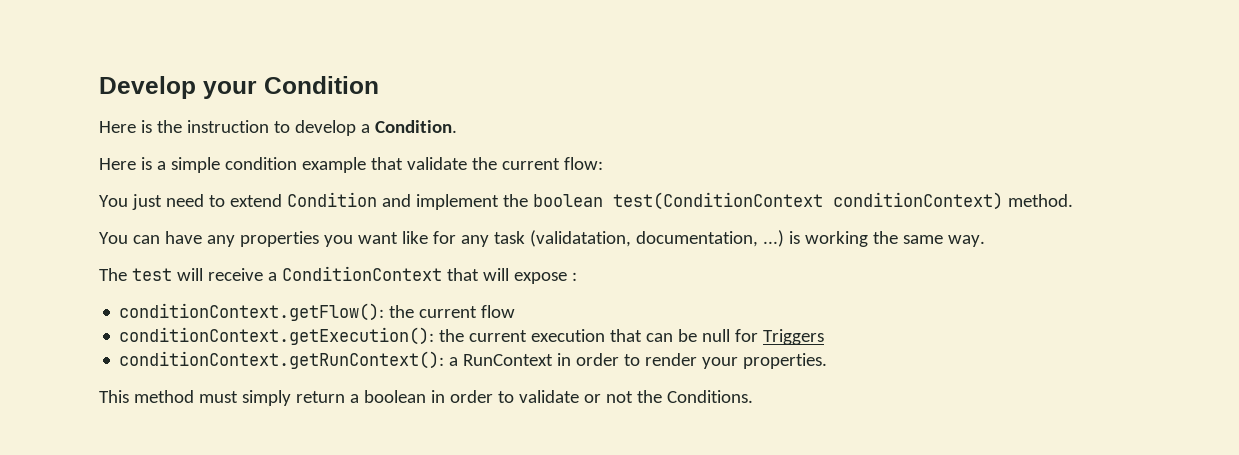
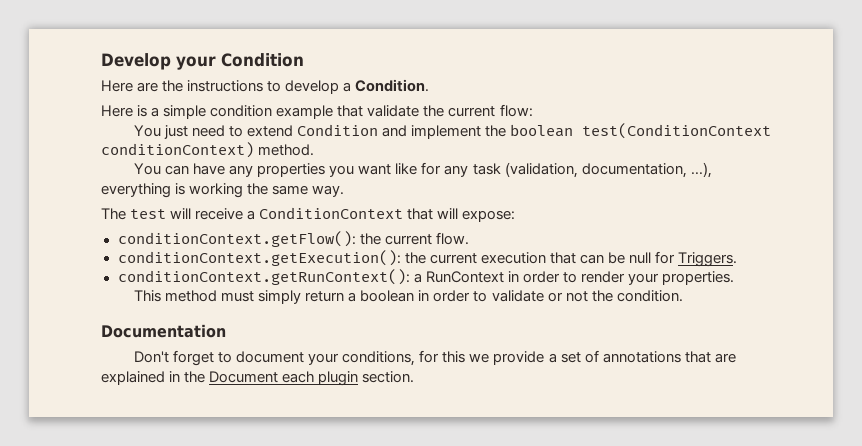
- Here is the instruction to develop a Condition.
+ Here are the instructions to develop a Condition.
- You can have any properties you want like for any task (validatation, documentation, ...) is working the same way.
+ You can have any properties you want like for any task (validation, documentation, ...), everything is working the same way.
- The test will receive a ConditionContext that will expose :
+ The test will receive a ConditionContext that will expose:
- conditionContext.getFlow(): the current flow
+ conditionContext.getFlow(): the current flow.
- conditionContext.getExecution(): the current execution that can be null for Triggers
+ conditionContext.getExecution(): the current execution that can be null for Triggers.
- This method must simply return a boolean in order to validate or not the Conditions.
+ This method must simply return a boolean in order to validate or not the condition.
+ Documentation
+ Don't forget to document your conditions, for this we provide a set of annotations that are explained in the Document each plugin section.

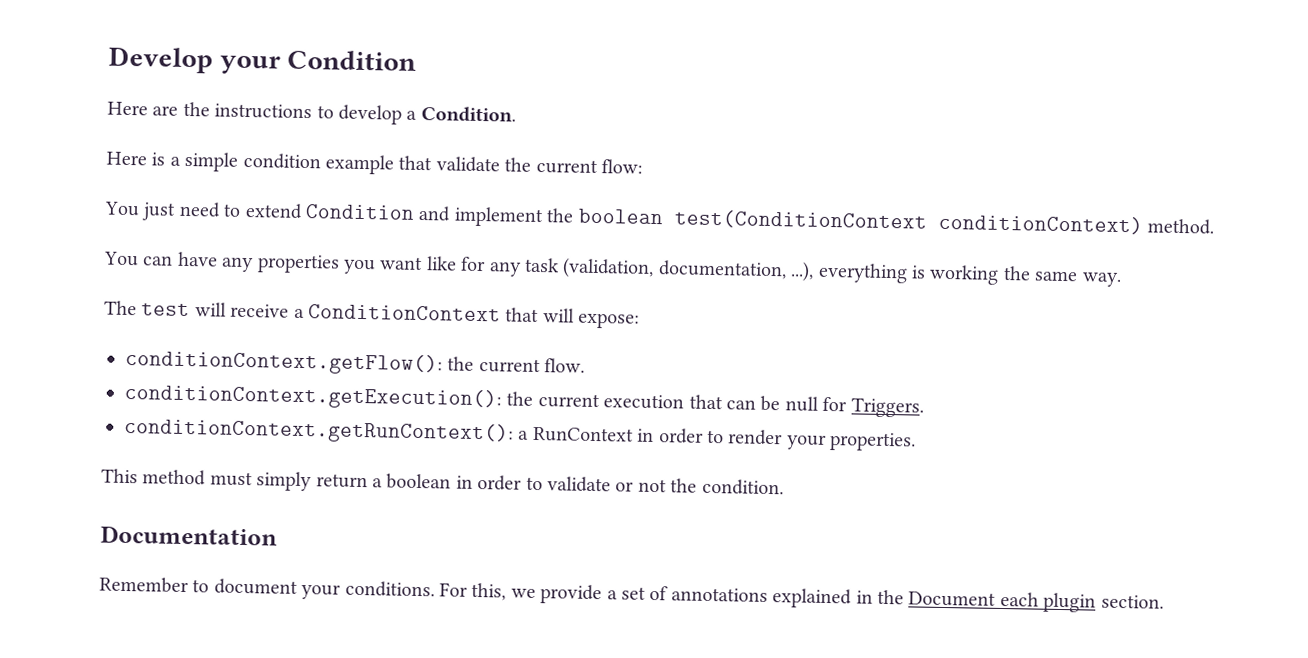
- Don't forget to document your conditions, for this we provide a set of annotations that are explained in the Document each plugin section.
+ Remember to document your conditions. For this, we provide a set of annotations explained in the Document each plugin section.

